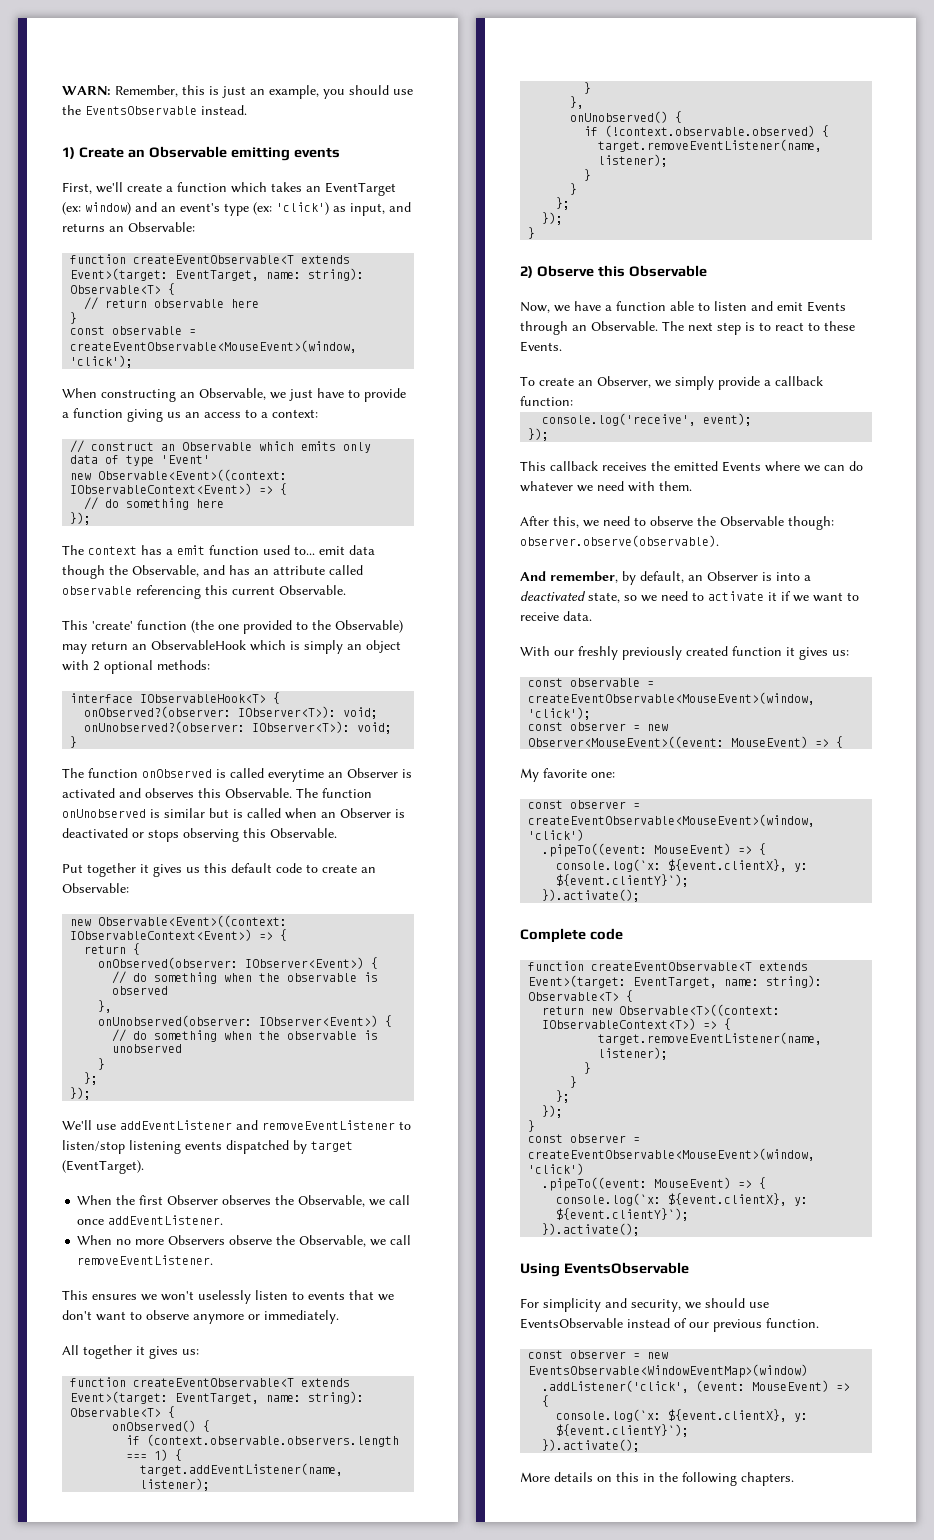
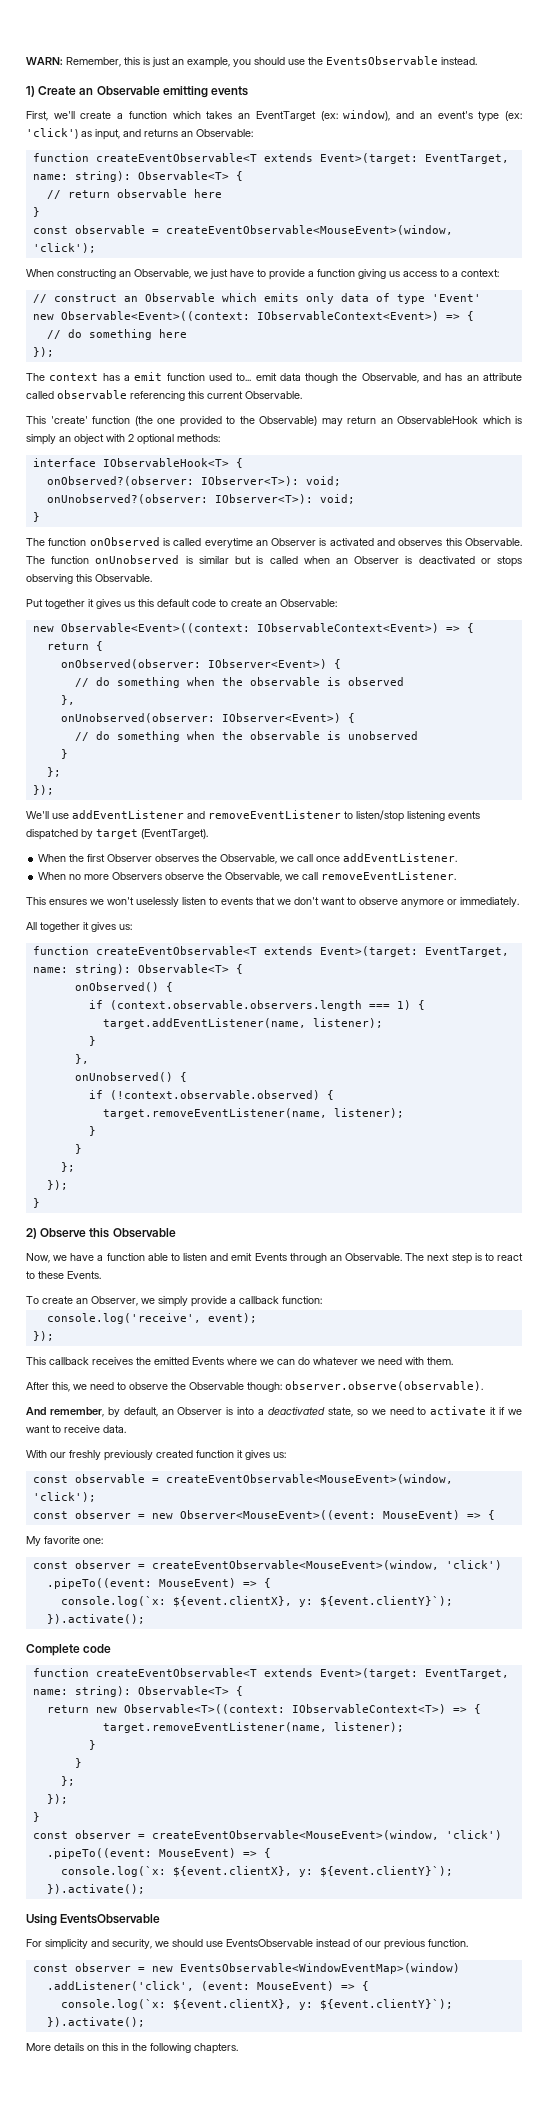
- First, we'll create a function which takes an EventTarget (ex: window) and an event's type (ex: 'click') as input, and returns an Observable:
+ First, we'll create a function which takes an EventTarget (ex: window), and an event's type (ex: 'click') as input, and returns an Observable:
- When constructing an Observable, we just have to provide a function giving us an access to a context:
+ When constructing an Observable, we just have to provide a function giving us access to a context:

